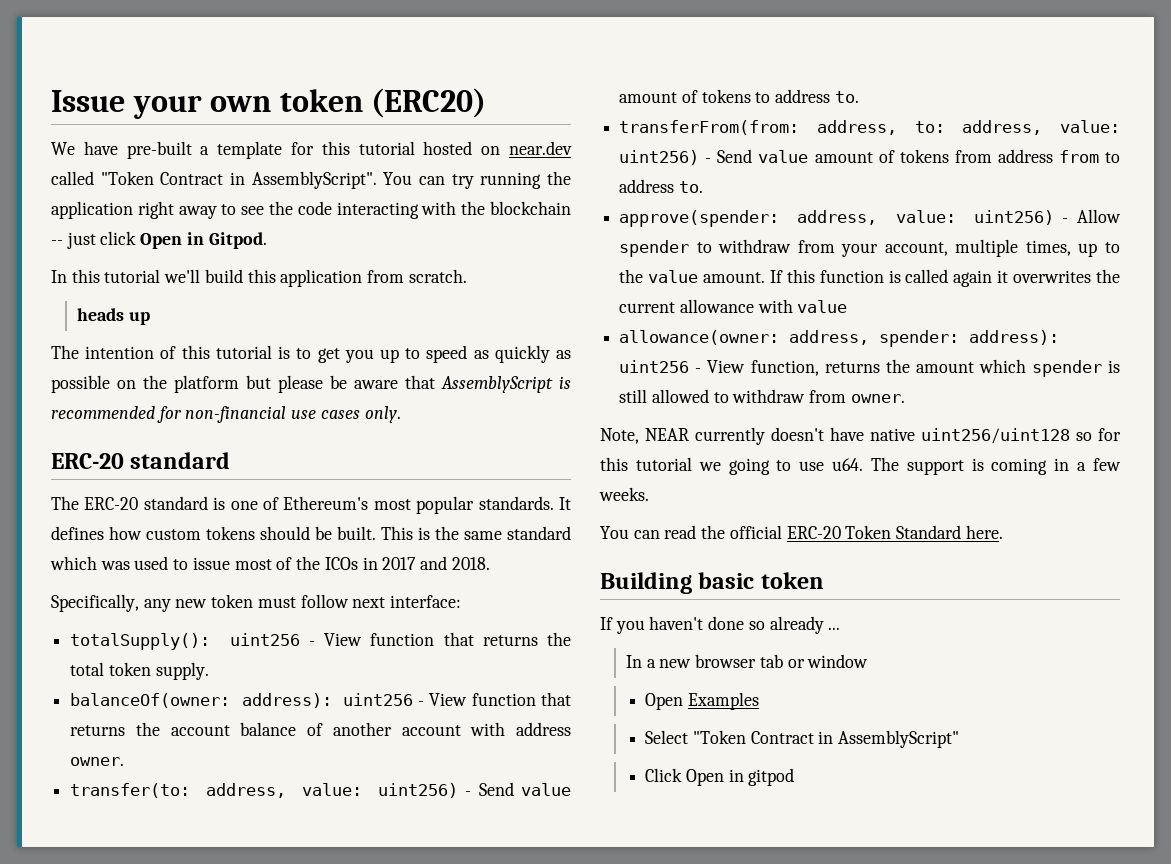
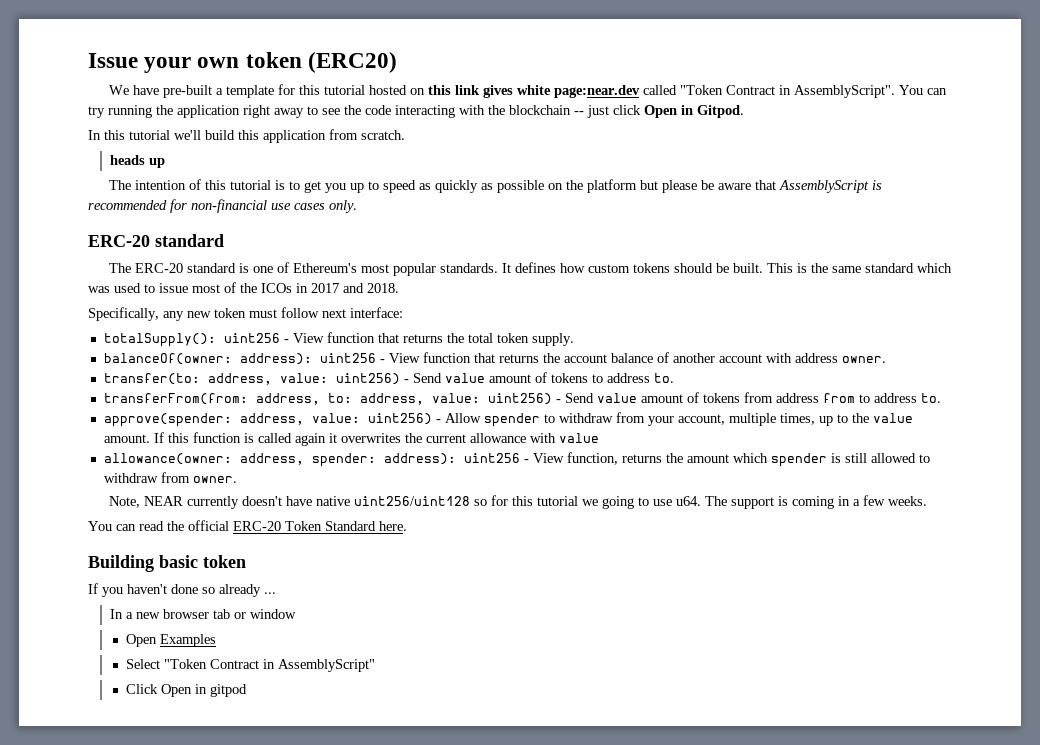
- We have pre-built a template for this tutorial hosted on near.dev called "Token Contract in AssemblyScript".
+ We have pre-built a template for this tutorial hosted on this link gives white page:near.dev called "Token Contract in AssemblyScript".

